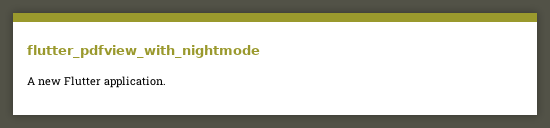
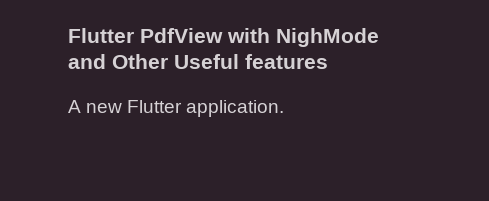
- flutter_pdfview_with_nightmode
+ Flutter PdfView with NighMode and Other Useful features

